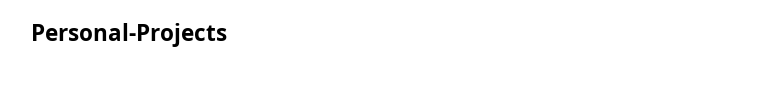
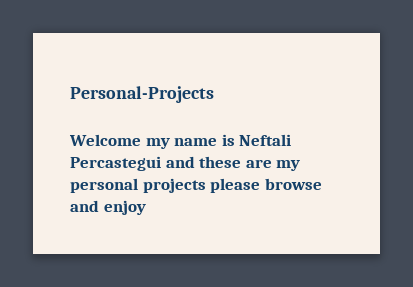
+ Welcome my name is Neftali Percastegui and these are my personal projects please browse and enjoy

